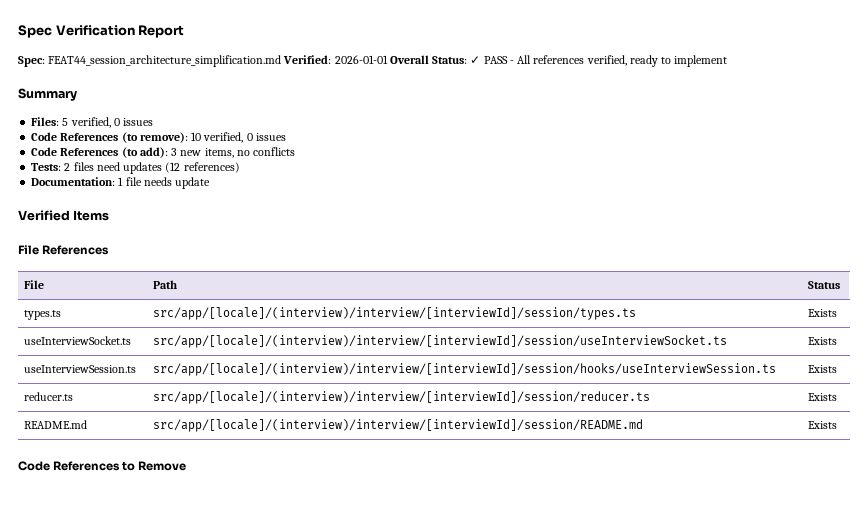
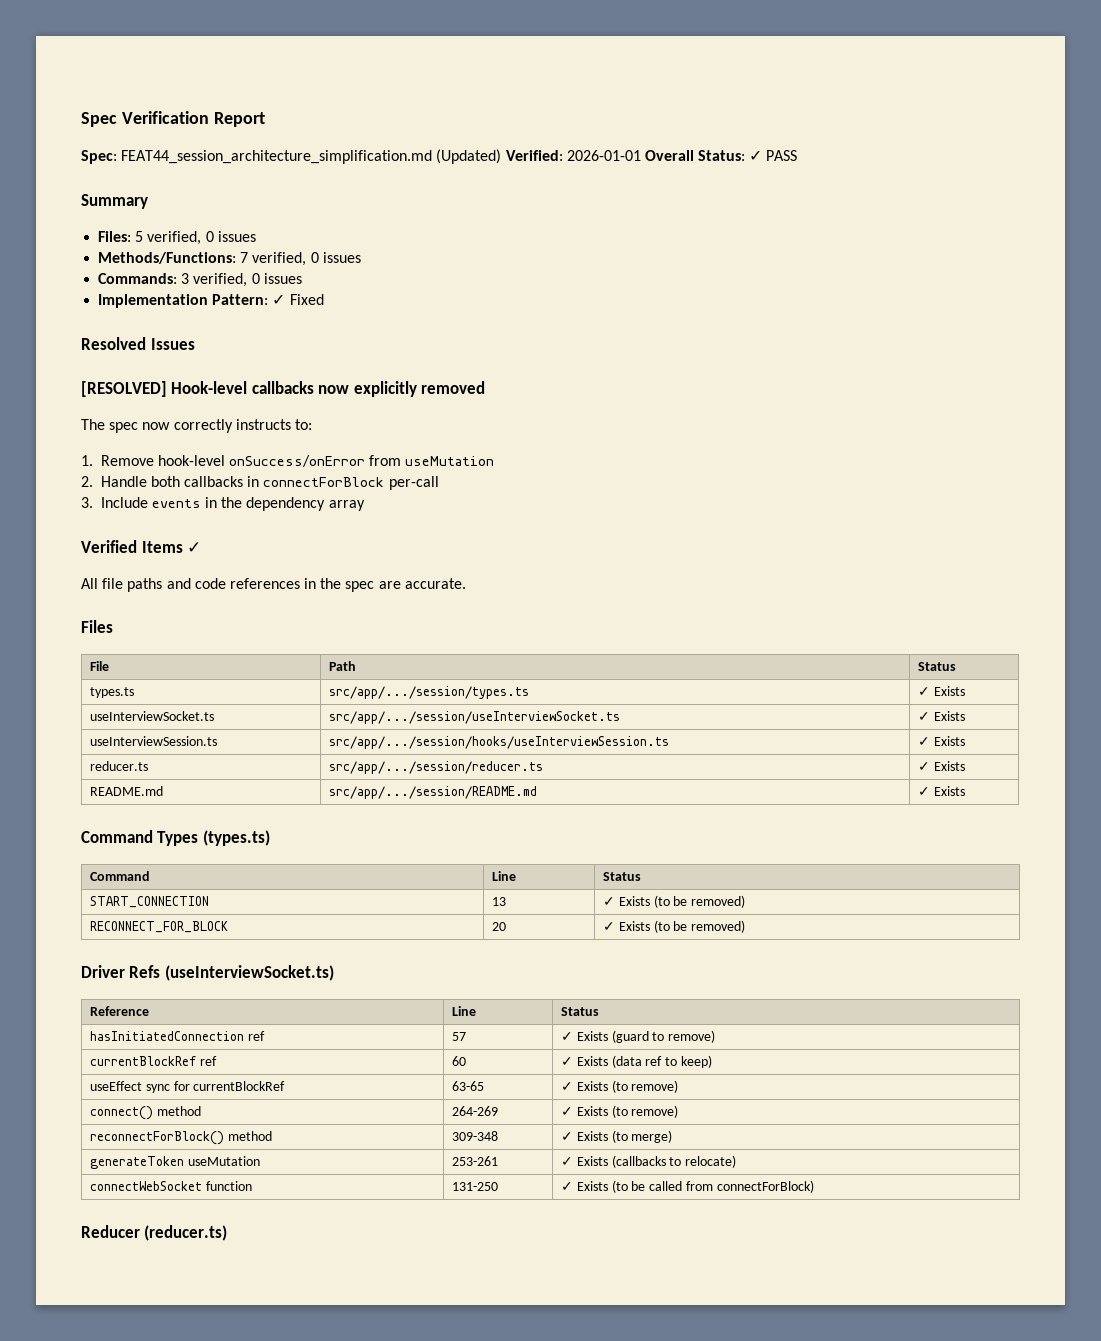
- Spec: FEAT44_session_architecture_simplification.md Verified: 2026-01-01 Overall Status: ✓ PASS - All references verified, ready to implement
+ Spec: FEAT44_session_architecture_simplification.md (Updated) Verified: 2026-01-01 Overall Status: ✓ PASS
- Code References (to remove): 10 verified, 0 issues
- Code References (to add): 3 new items, no conflicts
- Tests: 2 files need updates (12 references)
- Documentation: 1 file needs update
- Verified Items
- File References
+ Methods/Functions: 7 verified, 0 issues
+ Commands: 3 verified, 0 issues
+ Implementation Pattern: ✓ Fixed
+ Resolved Issues
+ [RESOLVED] Hook-level callbacks now explicitly removed
+ The spec now correctly instructs to:
+ 1. Remove hook-level onSuccess/onError from useMutation
+ 2. Handle both callbacks in connectForBlock per-call
+ 3. Include events in the dependency array
+ Verified Items ✓
+ All file paths and code references in the spec are accurate.
+ Files
- types.ts | src/app/[locale]/(interview)/interview/[interviewId]/session/types.ts | Exists
+ types.ts | src/app/.../session/types.ts | ✓ Exists
- useInterviewSocket.ts | src/app/[locale]/(interview)/interview/[interviewId]/session/useInterviewSocket.ts | Exists
+ useInterviewSocket.ts | src/app/.../session/useInterviewSocket.ts | ✓ Exists
- useInterviewSession.ts | src/app/[locale]/(interview)/interview/[interviewId]/session/hooks/useInterviewSession.ts | Exists
+ useInterviewSession.ts | src/app/.../session/hooks/useInterviewSession.ts | ✓ Exists
- reducer.ts | src/app/[locale]/(interview)/interview/[interviewId]/session/reducer.ts | Exists
+ reducer.ts | src/app/.../session/reducer.ts | ✓ Exists
- README.md | src/app/[locale]/(interview)/interview/[interviewId]/session/README.md | Exists
- Code References to Remove
+ README.md | src/app/.../session/README.md | ✓ Exists
+ Command Types (types.ts)
+ Command | Line | Status
+ START_CONNECTION | 13 | ✓ Exists (to be removed)
+ RECONNECT_FOR_BLOCK | 20 | ✓ Exists (to be removed)
+ Driver Refs (useInterviewSocket.ts)
+ Reference | Line | Status
+ hasInitiatedConnection ref | 57 | ✓ Exists (guard to remove)
+ currentBlockRef ref | 60 | ✓ Exists (data ref to keep)
+ useEffect sync for currentBlockRef | 63-65 | ✓ Exists (to remove)
+ connect() method | 264-269 | ✓ Exists (to remove)
+ reconnectForBlock() method | 309-348 | ✓ Exists (to merge)
+ generateToken useMutation | 253-261 | ✓ Exists (callbacks to relocate)
+ connectWebSocket function | 131-250 | ✓ Exists (to be called from connectForBlock)
+ Reducer (reducer.ts)

